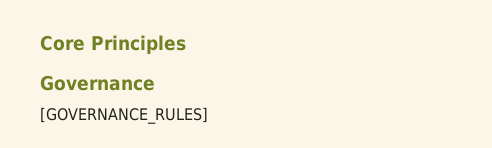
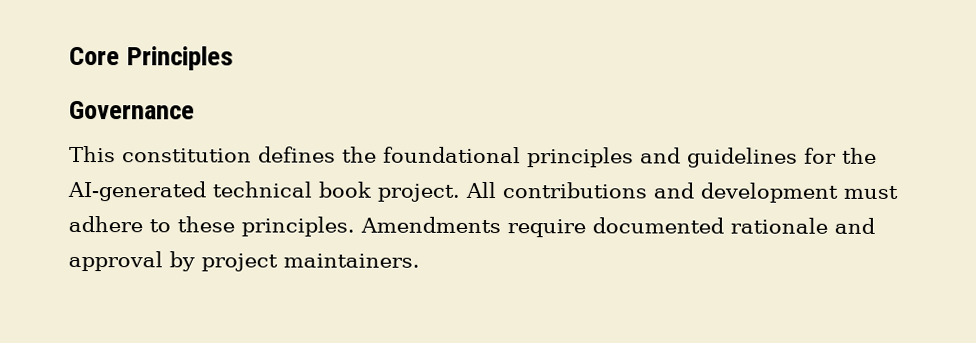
- [GOVERNANCE_RULES]
+ This constitution defines the foundational principles and guidelines for the AI-generated technical book project. All contributions and development must adhere to these principles. Amendments require documented rationale and approval by project maintainers.

